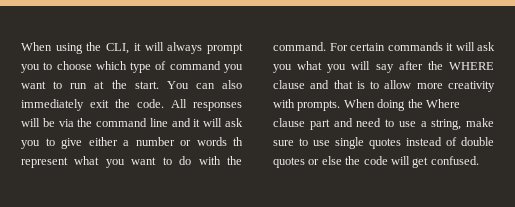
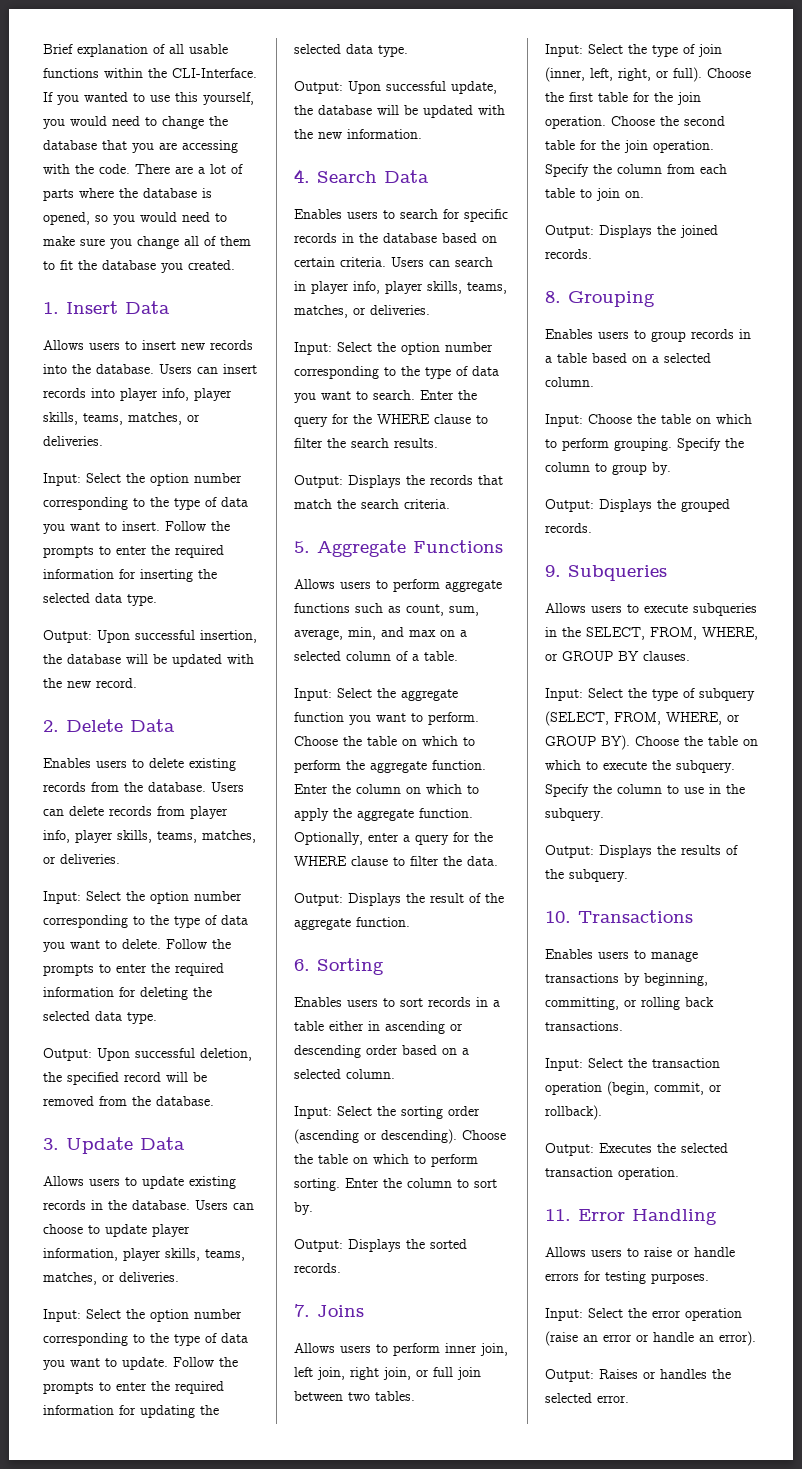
- When using the CLI, it will always prompt you to choose which type of command you want to run at the start. You can also immediately exit the code. All responses will be via the command line and it will ask you to give either a number or words th represent what you want to do with the command. For certain commands it will ask you what you will say after the WHERE clause and that is to allow more creativity with prompts. When doing the Where clause part and need to use a string, make sure to use single quotes instead of double quotes or else the code will get confused.
+ Brief explanation of all usable functions within the CLI-Interface. If you wanted to use this yourself, you would need to change the database that you are accessing with the code. There are a lot of parts where the database is opened, so you would need to make sure you change all of them to fit the database you created.
+ 1. Insert Data
+ Allows users to insert new records into the database. Users can insert records into player info, player skills, teams, matches, or deliveries.
+ Input: Select the option number corresponding to the type of data you want to insert. Follow the prompts to enter the required information for inserting the selected data type.
+ Output: Upon successful insertion, the database will be updated with the new record.
+ 2. Delete Data
+ Enables users to delete existing records from the database. Users can delete records from player info, player skills, teams, matches, or deliveries.
+ Input: Select the option number corresponding to the type of data you want to delete. Follow the prompts to enter the required information for deleting the selected data type.
+ Output: Upon successful deletion, the specified record will be removed from the database.
+ 3. Update Data
+ Allows users to update existing records in the database. Users can choose to update player information, player skills, teams, matches, or deliveries.
+ Input: Select the option number corresponding to the type of data you want to update. Follow the prompts to enter the required information for updating the selected data type.
+ Output: Upon successful update, the database will be updated with the new information.
+ 4. Search Data
+ Enables users to search for specific records in the database based on certain criteria. Users can search in player info, player skills, teams, matches, or deliveries.
+ Input: Select the option number corresponding to the type of data you want to search. Enter the query for the WHERE clause to filter the search results.
+ Output: Displays the records that match the search criteria.
+ 5. Aggregate Functions
+ Allows users to perform aggregate functions such as count, sum, average, min, and max on a selected column of a table.
+ Input: Select the aggregate function you want to perform. Choose the table on which to perform the aggregate function. Enter the column on which to apply the aggregate function. Optionally, enter a query for the WHERE clause to filter the data.
+ Output: Displays the result of the aggregate function.
+ 6. Sorting
+ Enables users to sort records in a table either in ascending or descending order based on a selected column.
+ Input: Select the sorting order (ascending or descending). Choose the table on which to perform sorting. Enter the column to sort by.
+ Output: Displays the sorted records.
+ 7. Joins
+ Allows users to perform inner join, left join, right join, or full join between two tables.
+ Input: Select the type of join (inner, left, right, or full). Choose the first table for the join operation. Choose the second table for the join operation. Specify the column from each table to join on.
+ Output: Displays the joined records.
+ 8. Grouping
+ Enables users to group records in a table based on a selected column.
+ Input: Choose the table on which to perform grouping. Specify the column to group by.
+ Output: Displays the grouped records.
+ 9. Subqueries
+ Allows users to execute subqueries in the SELECT, FROM, WHERE, or GROUP BY clauses.
+ Input: Select the type of subquery (SELECT, FROM, WHERE, or GROUP BY). Choose the table on which to execute the subquery. Specify the column to use in the subquery.
+ Output: Displays the results of the subquery.
+ 10. Transactions
+ Enables users to manage transactions by beginning, committing, or rolling back transactions.
+ Input: Select the transaction operation (begin, commit, or rollback).
+ Output: Executes the selected transaction operation.
+ 11. Error Handling
+ Allows users to raise or handle errors for testing purposes.
+ Input: Select the error operation (raise an error or handle an error).
+ Output: Raises or handles the selected error.

